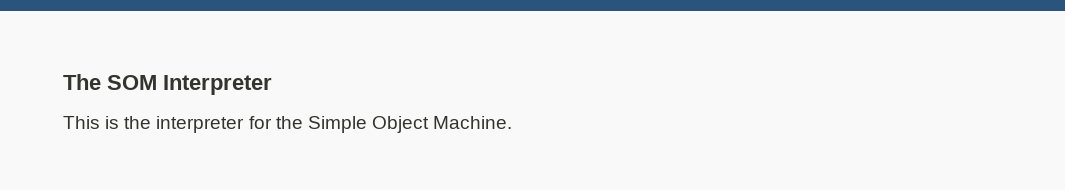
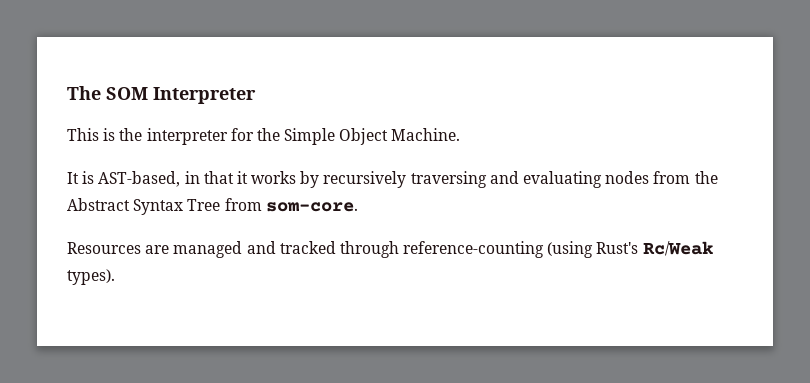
+ It is AST-based, in that it works by recursively traversing and evaluating nodes from the Abstract Syntax Tree from som-core.
+ Resources are managed and tracked through reference-counting (using Rust's Rc/Weak types).

